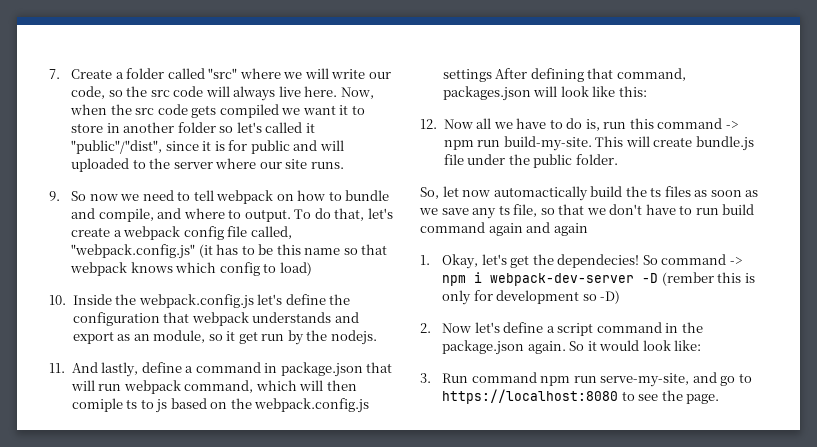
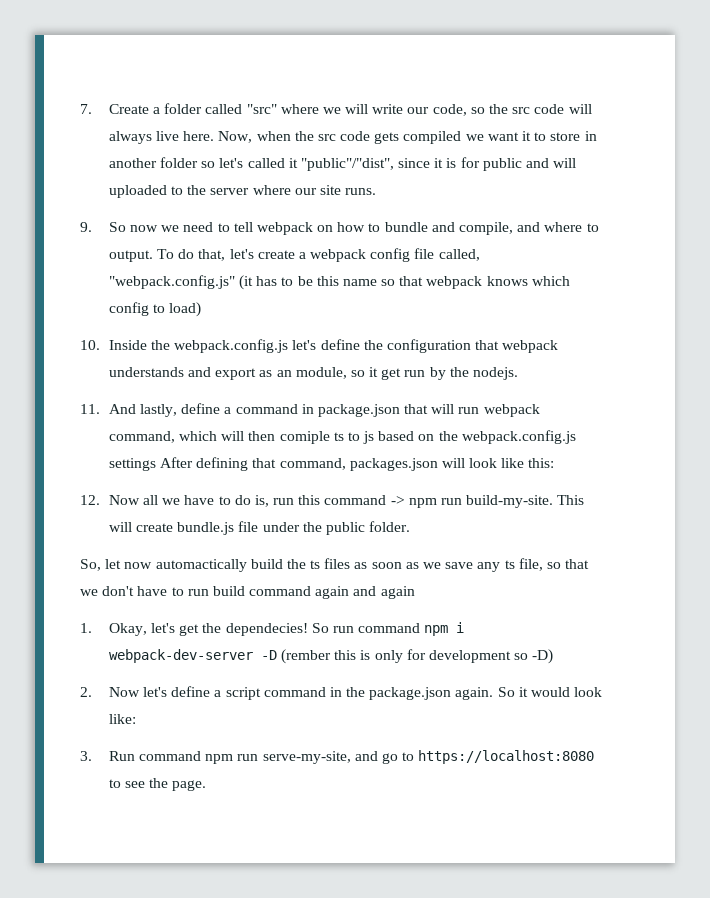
- So command -> npm i webpack-dev-server -D (rember this is only for development so -D)
+ So run command npm i webpack-dev-server -D (rember this is only for development so -D)

